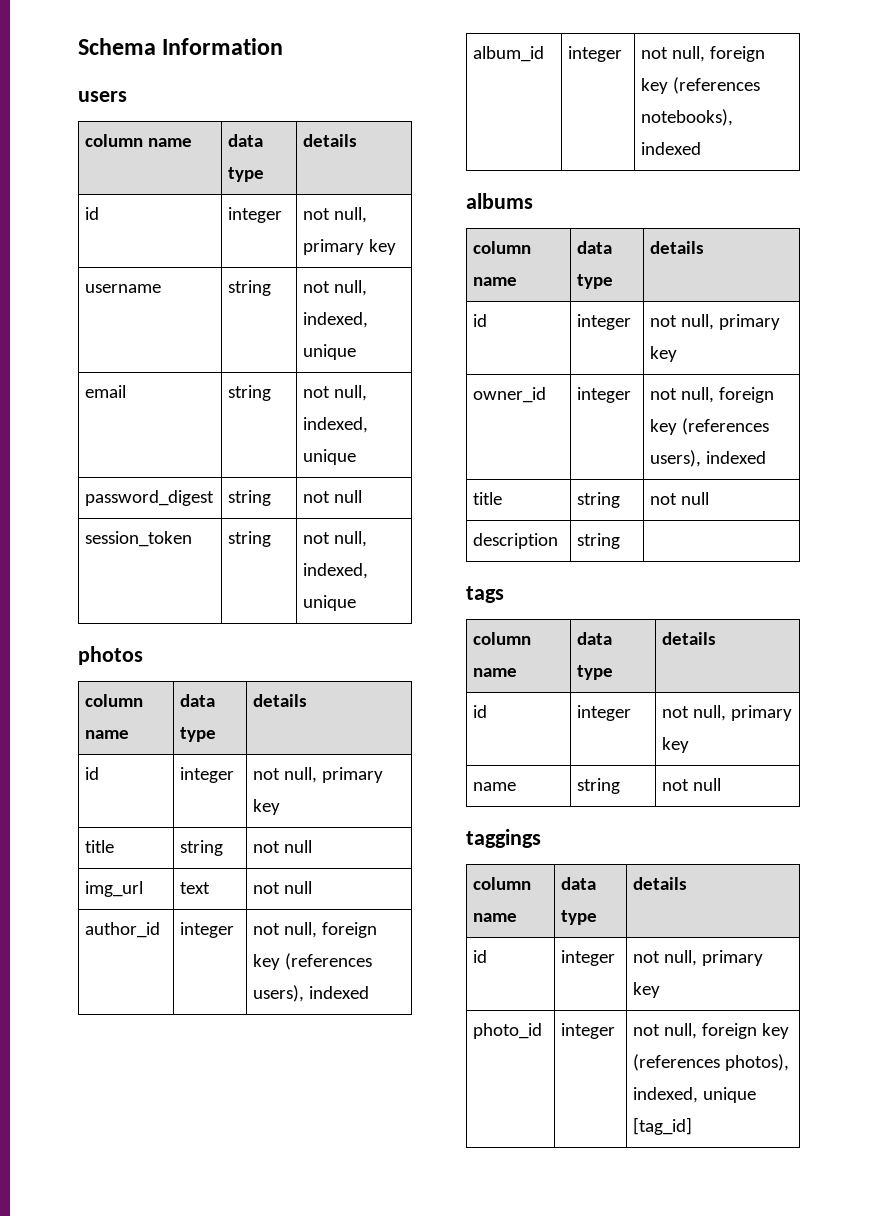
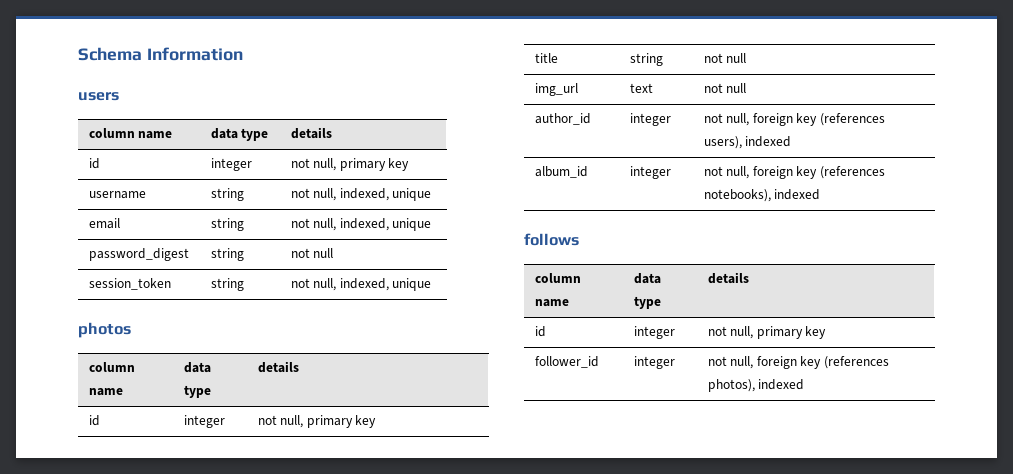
- albums
+ follows
- owner_id | integer | not null, foreign key (references users), indexed
- title | string | not null
- description | string |
- tags
- column name | data type | details
- id | integer | not null, primary key
- name | string | not null
- taggings
- column name | data type | details
- id | integer | not null, primary key
- photo_id | integer | not null, foreign key (references photos), indexed, unique [tag_id]
+ follower_id | integer | not null, foreign key (references photos), indexed

